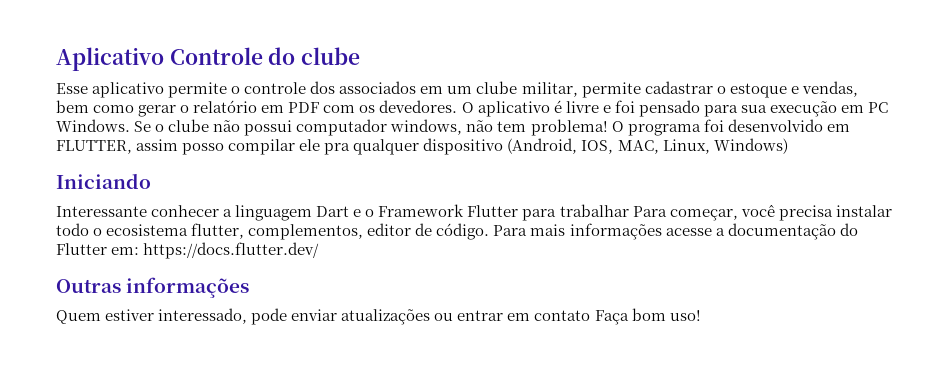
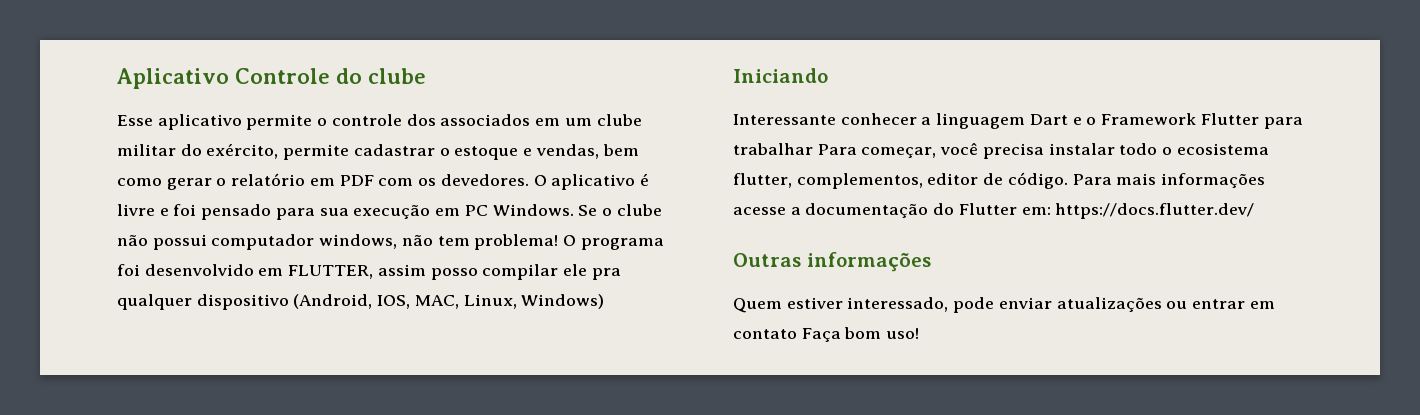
- Esse aplicativo permite o controle dos associados em um clube militar, permite cadastrar o estoque e vendas, bem como gerar o relatório em PDF com os devedores.
+ Esse aplicativo permite o controle dos associados em um clube militar do exército, permite cadastrar o estoque e vendas, bem como gerar o relatório em PDF com os devedores.

